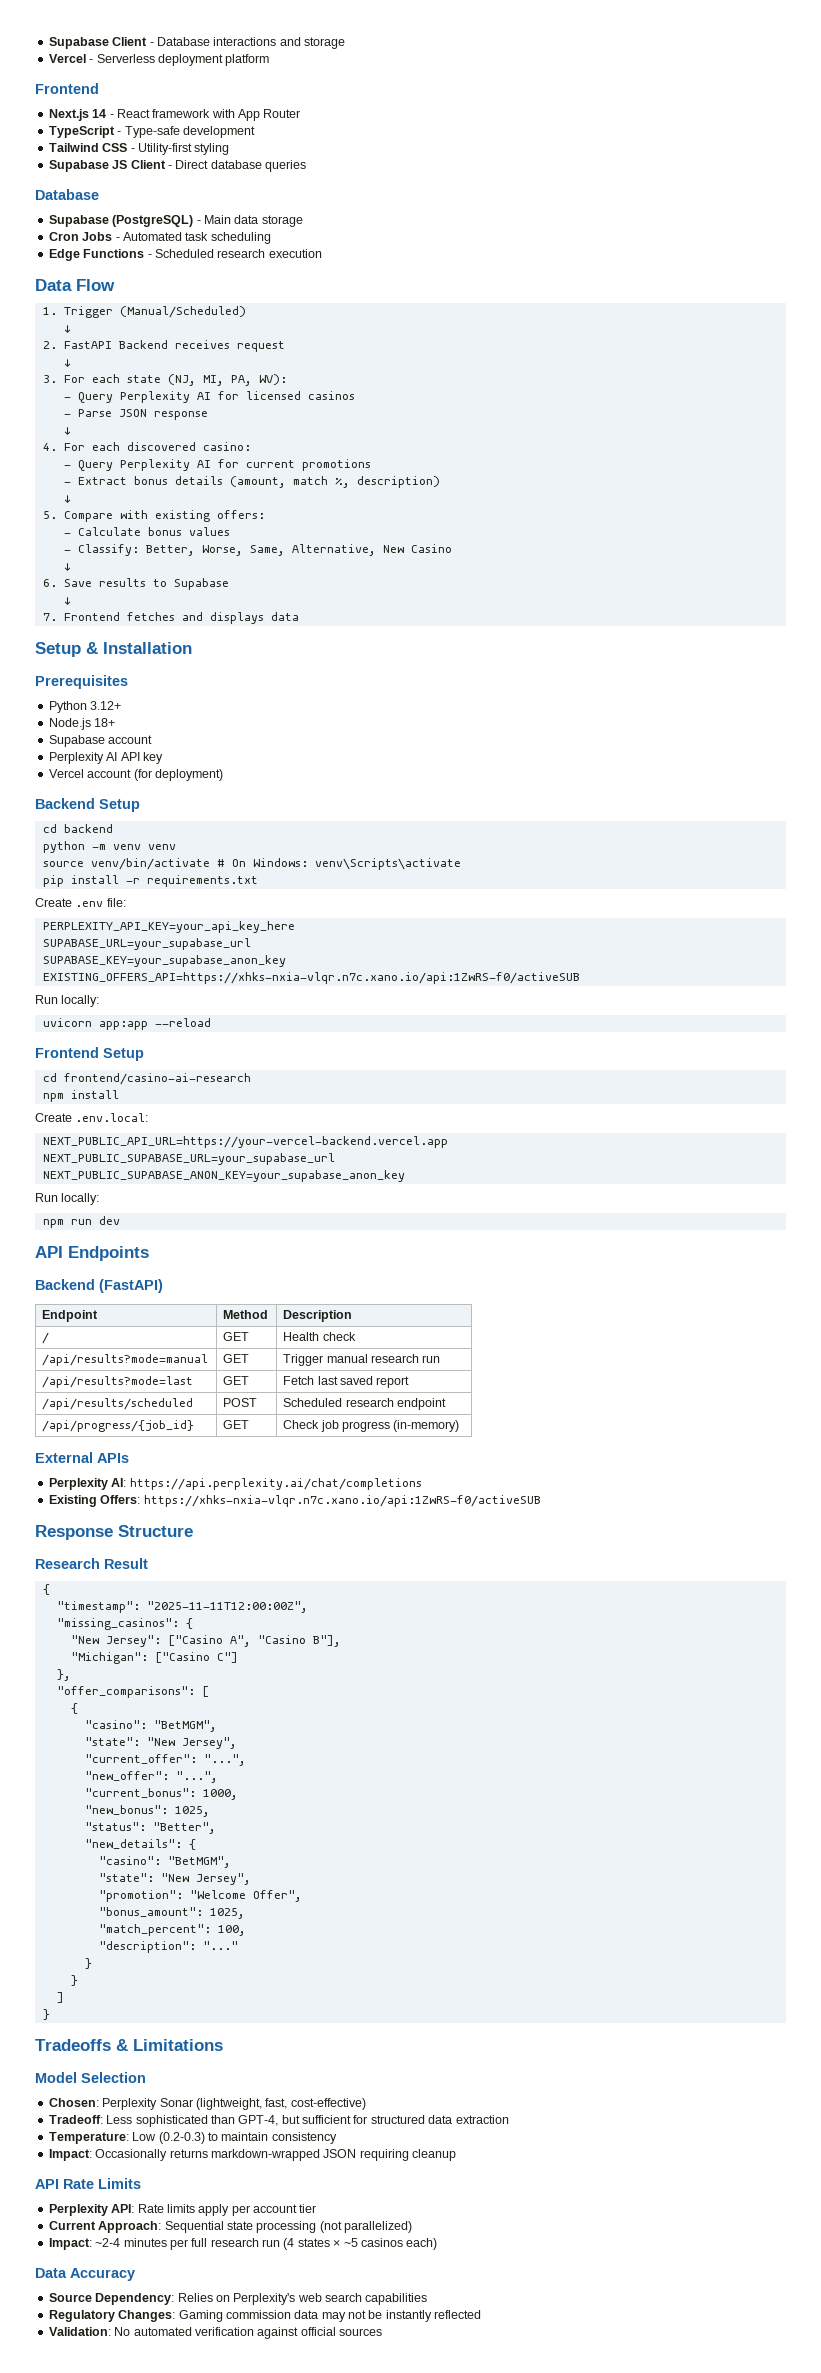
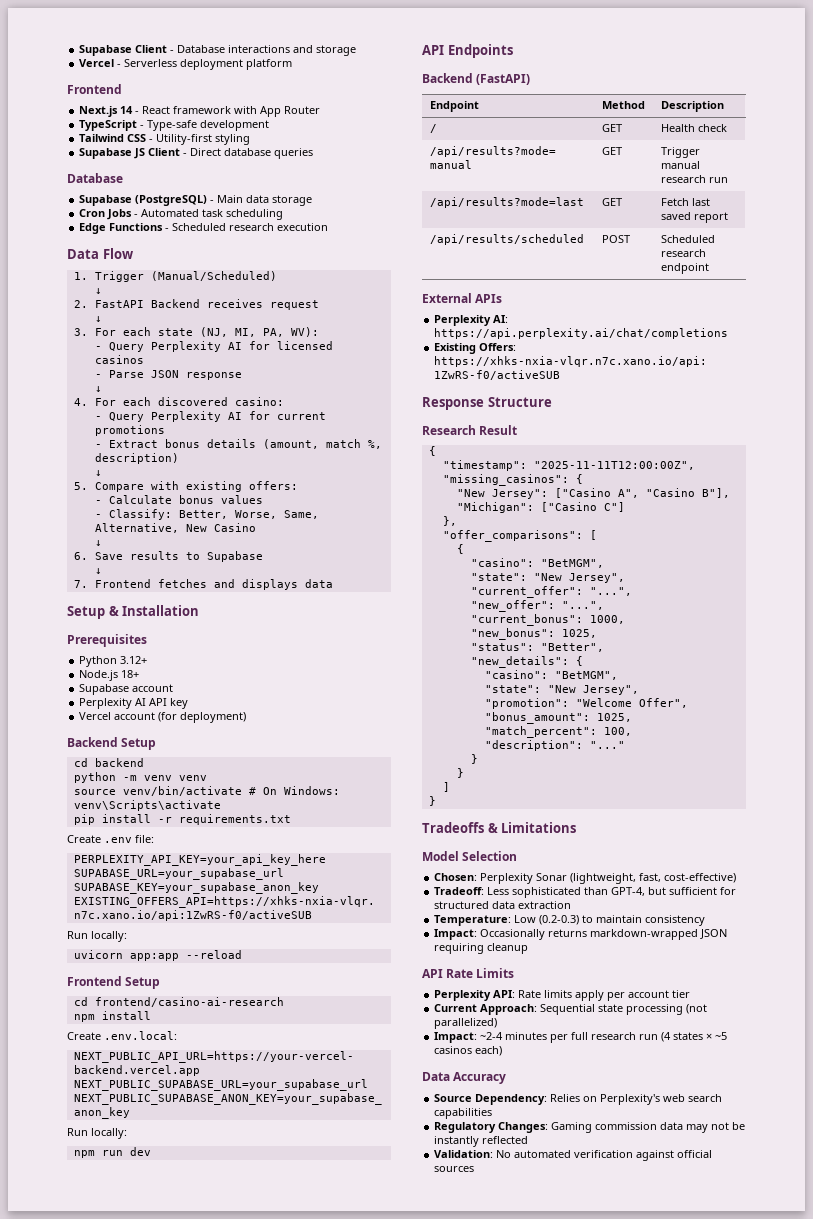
- /api/progress/{job_id} | GET | Check job progress (in-memory)

